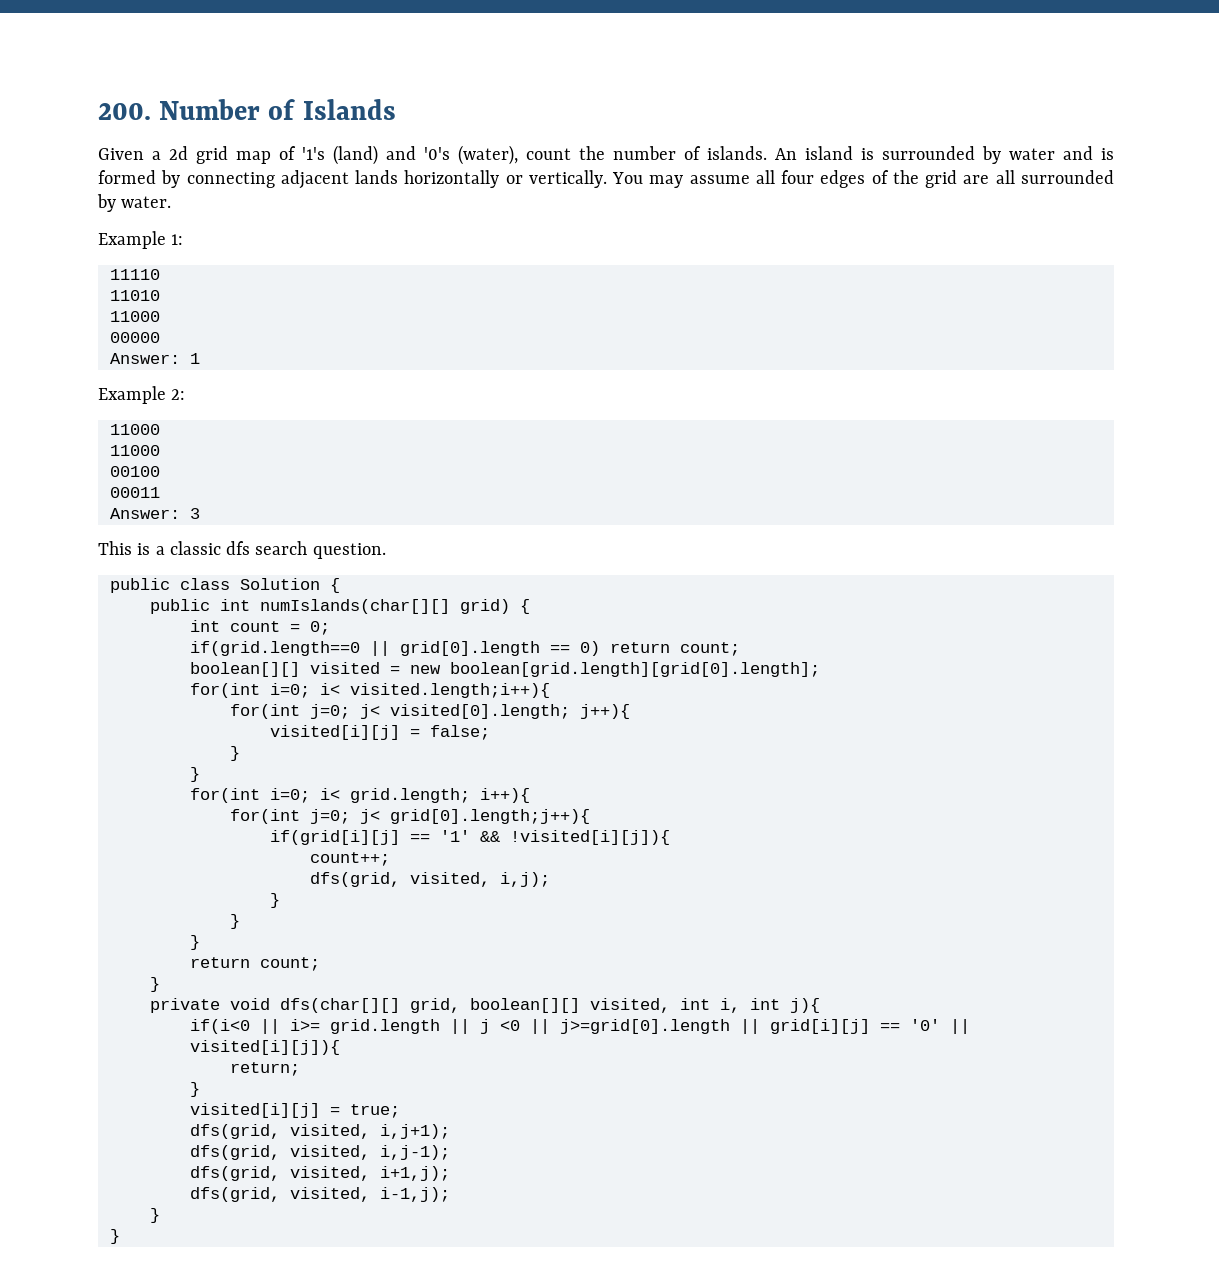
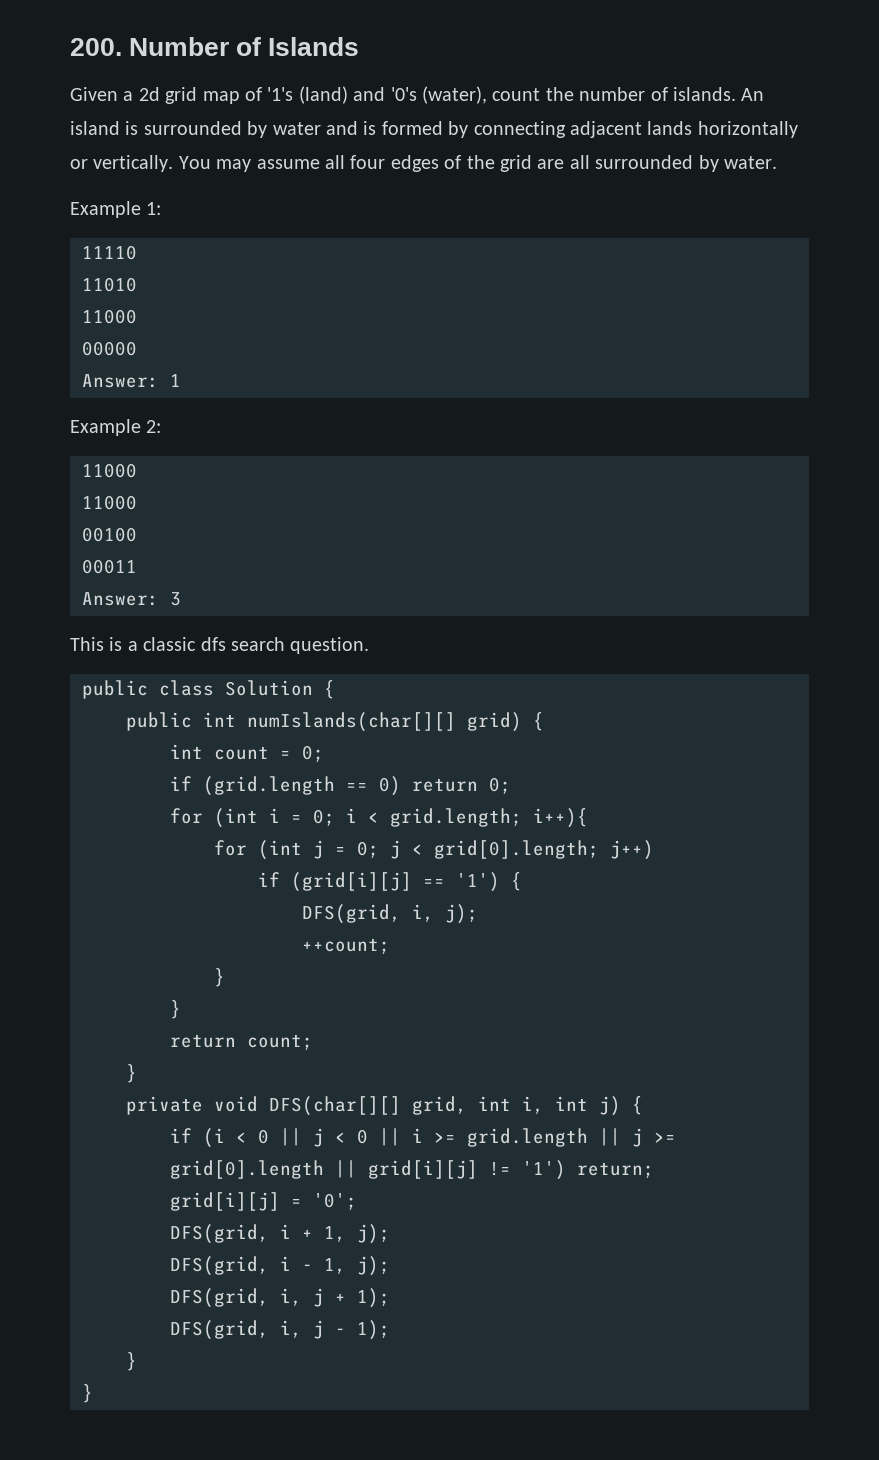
- if(grid.length==0 || grid[0].length == 0) return count;
- boolean[][] visited = new boolean[grid.length][grid[0].length];
- for(int i=0; i< visited.length;i++){
- for(int j=0; j< visited[0].length; j++){
- visited[i][j] = false;
- }
- }
- for(int i=0; i< grid.length; i++){
- for(int j=0; j< grid[0].length;j++){
- if(grid[i][j] == '1' && !visited[i][j]){
- count++;
- dfs(grid, visited, i,j);
- }
+ if (grid.length == 0) return 0;
+ for (int i = 0; i < grid.length; i++){
+ for (int j = 0; j < grid[0].length; j++)
+ if (grid[i][j] == '1') {
+ DFS(grid, i, j);
+ ++count;
- private void dfs(char[][] grid, boolean[][] visited, int i, int j){
- if(i<0 || i>= grid.length || j <0 || j>=grid[0].length || grid[i][j] == '0' || visited[i][j]){
- return;
- }
- visited[i][j] = true;
- dfs(grid, visited, i,j+1);
- dfs(grid, visited, i,j-1);
- dfs(grid, visited, i+1,j);
- dfs(grid, visited, i-1,j);
+ private void DFS(char[][] grid, int i, int j) {
+ if (i < 0 || j < 0 || i >= grid.length || j >= grid[0].length || grid[i][j] != '1') return;
+ grid[i][j] = '0';
+ DFS(grid, i + 1, j);
+ DFS(grid, i - 1, j);
+ DFS(grid, i, j + 1);
+ DFS(grid, i, j - 1);

